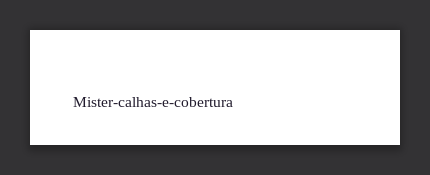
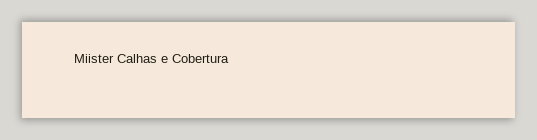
- Mister-calhas-e-cobertura
+ Miister Calhas e Cobertura

